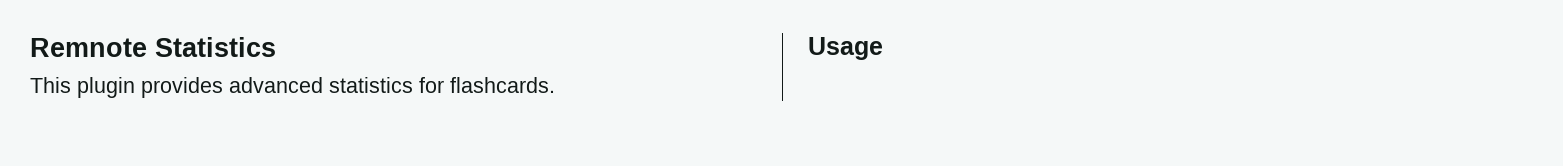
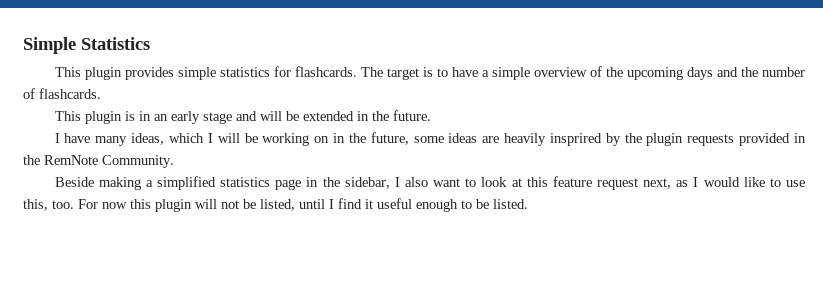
- Remnote Statistics
+ Simple Statistics
- This plugin provides advanced statistics for flashcards.
- Usage
+ This plugin provides simple statistics for flashcards. The target is to have a simple overview of the upcoming days and the number of flashcards.
+ This plugin is in an early stage and will be extended in the future.
+ I have many ideas, which I will be working on in the future, some ideas are heavily insprired by the plugin requests provided in the RemNote Community.
+ Beside making a simplified statistics page in the sidebar, I also want to look at this feature request next, as I would like to use this, too. For now this plugin will not be listed, until I find it useful enough to be listed.

